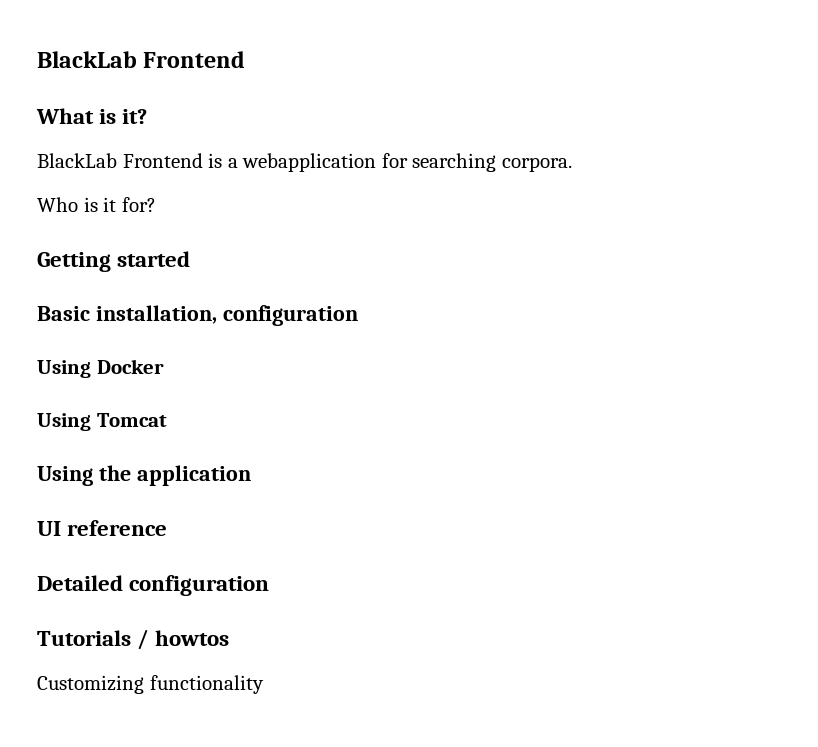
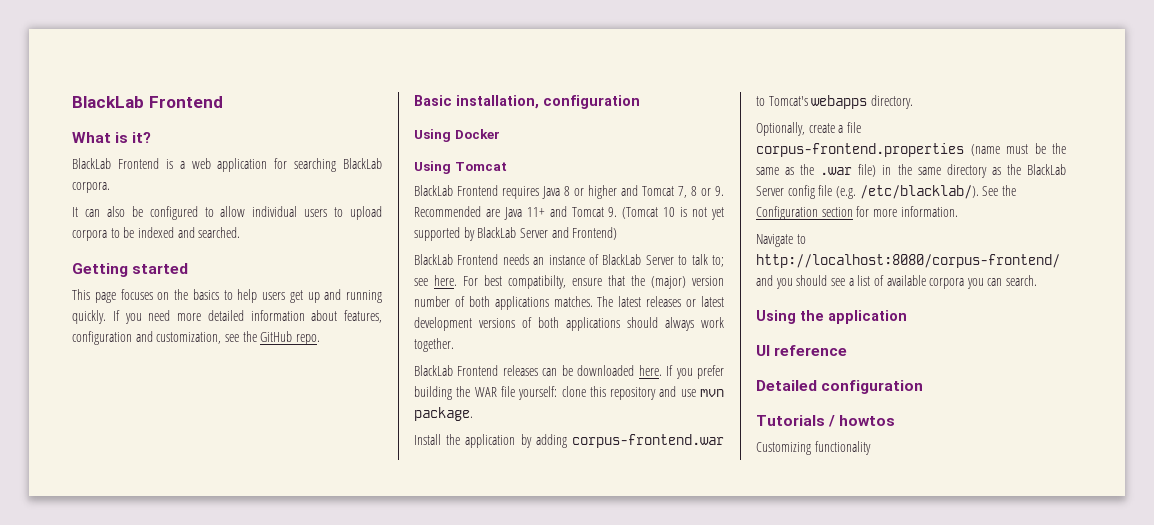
- BlackLab Frontend is a webapplication for searching corpora.
+ BlackLab Frontend is a web application for searching BlackLab corpora.
- Who is it for?
+ It can also be configured to allow individual users to upload corpora to be indexed and searched.
  Getting started
+ This page focuses on the basics to help users get up and running quickly. If you need more detailed information about features, configuration and customization, see the GitHub repo.
+ BlackLab Frontend requires Java 8 or higher and Tomcat 7, 8 or 9. Recommended are Java 11+ and Tomcat 9. (Tomcat 10 is not yet supported by BlackLab Server and Frontend)
+ BlackLab Frontend needs an instance of BlackLab Server to talk to; see here. For best compatibilty, ensure that the (major) version number of both applications matches. The latest releases or latest development versions of both applications should always work together.
+ BlackLab Frontend releases can be downloaded here. If you prefer building the WAR file yourself: clone this repository and use mvn package.
+ Install the application by adding corpus-frontend.war to Tomcat's webapps directory.
+ Optionally, create a file corpus-frontend.properties (name must be the same as the .war file) in the same directory as the BlackLab Server config file (e.g. /etc/blacklab/). See the Configuration section for more information.
+ Navigate to http://localhost:8080/corpus-frontend/ and you should see a list of available corpora you can search.

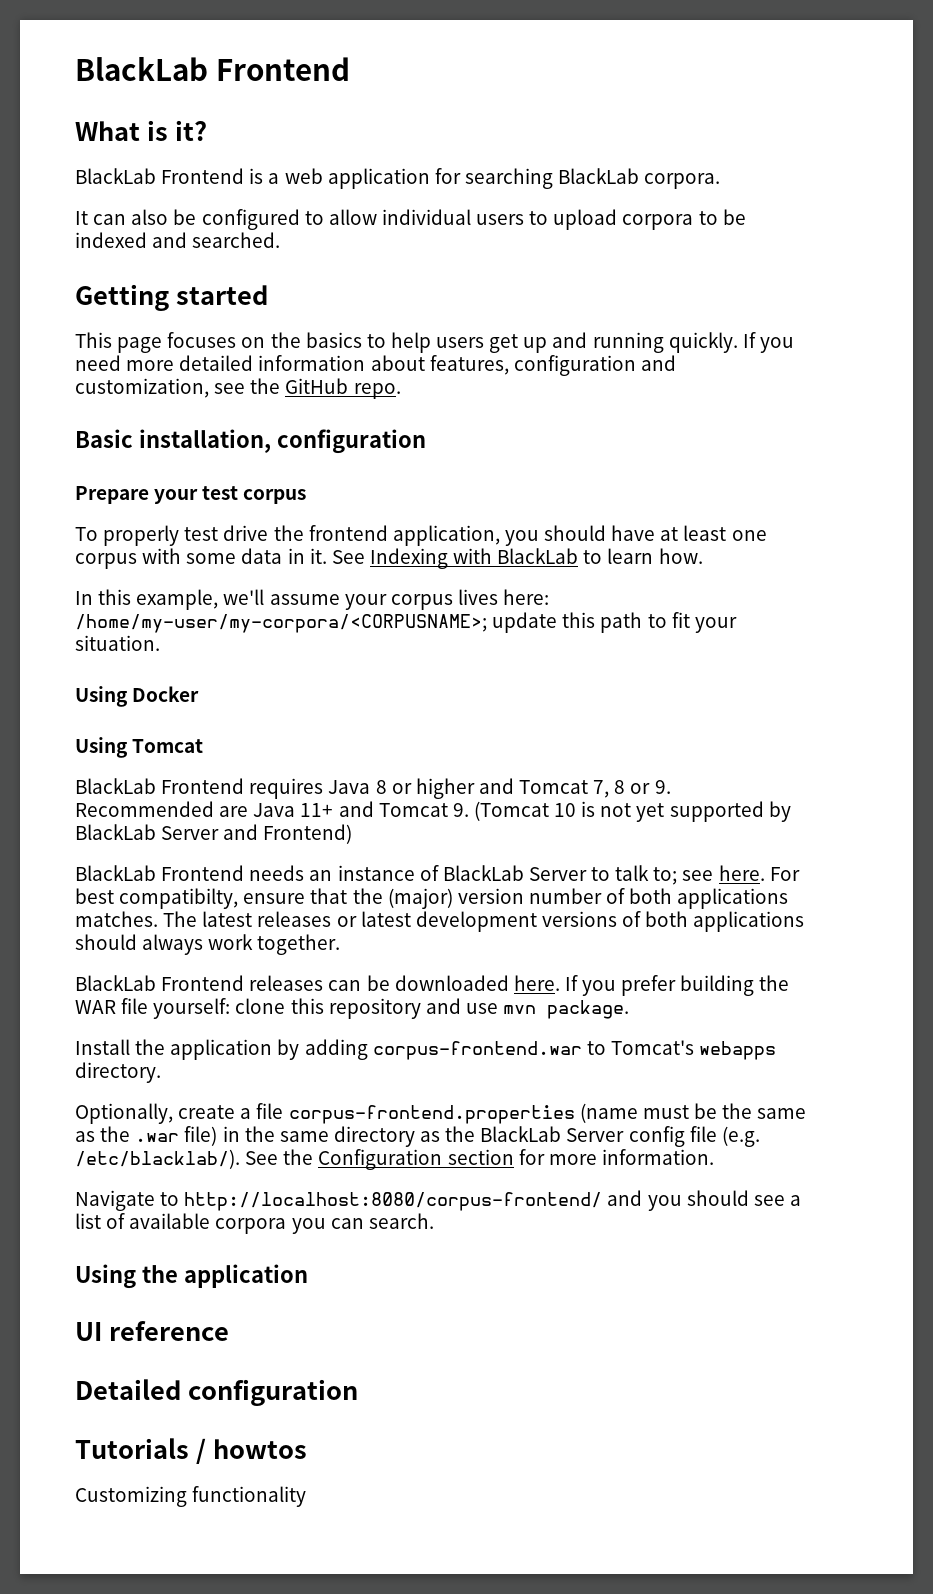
+ Prepare your test corpus
+ To properly test drive the frontend application, you should have at least one corpus with some data in it. See Indexing with BlackLab to learn how.
+ In this example, we'll assume your corpus lives here: /home/my-user/my-corpora/<CORPUSNAME>; update this path to fit your situation.

